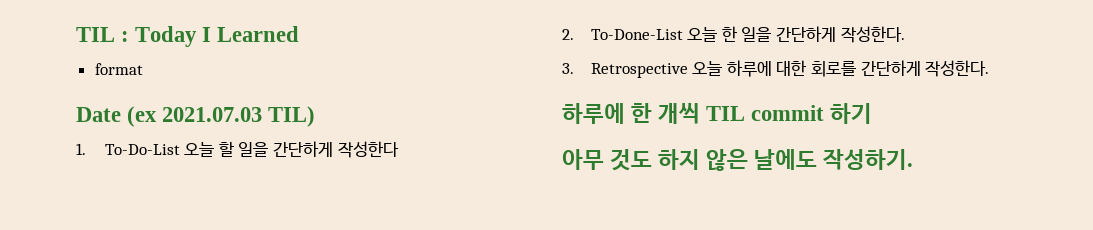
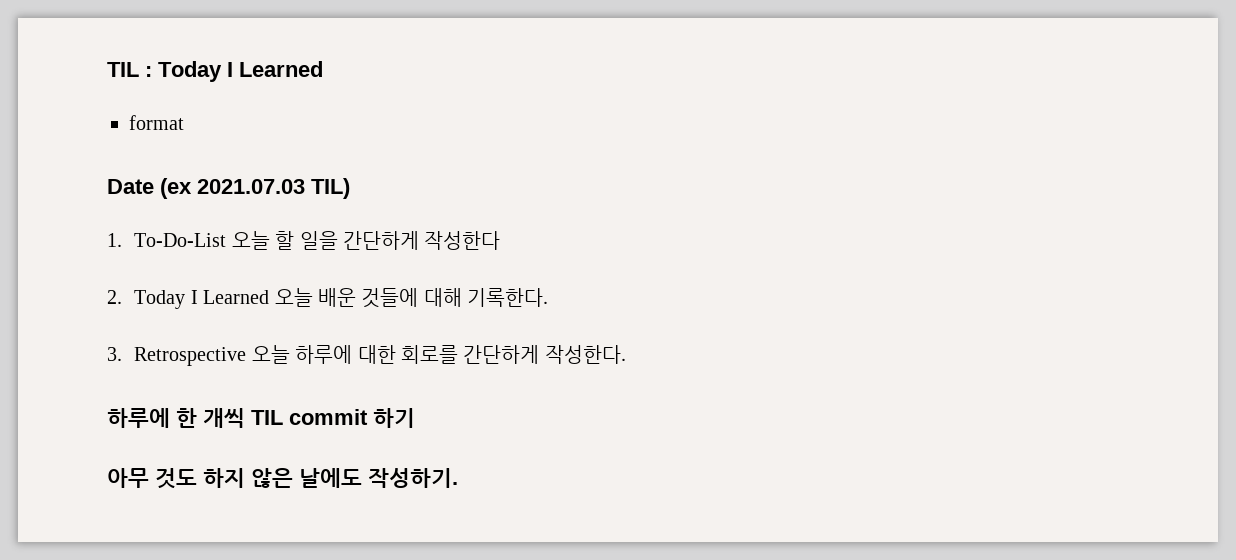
- 2. To-Done-List 오늘 한 일을 간단하게 작성한다.
+ 2. Today I Learned 오늘 배운 것들에 대해 기록한다.

